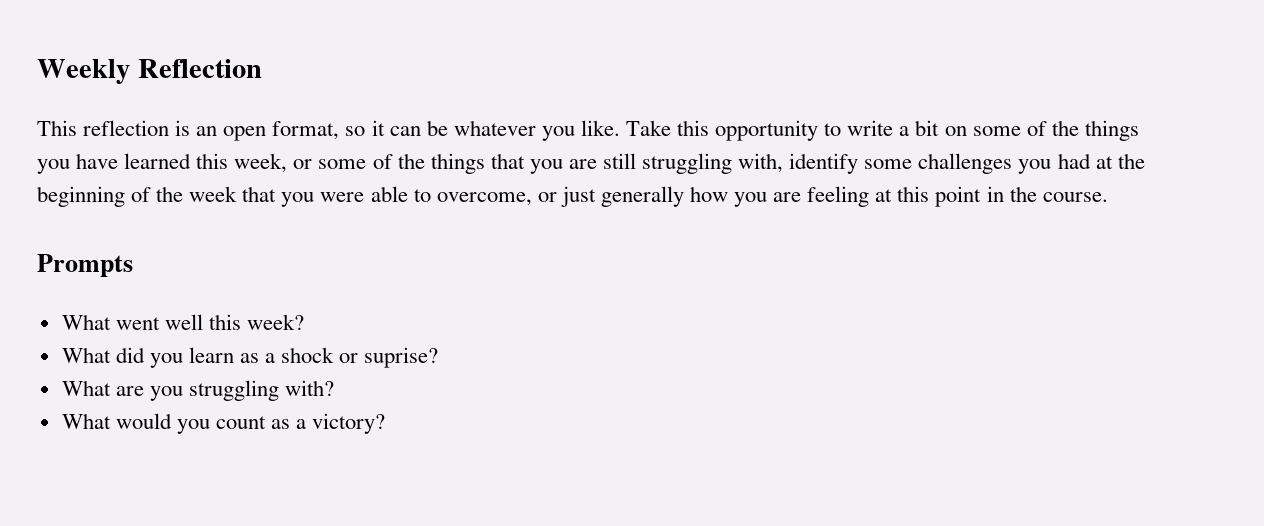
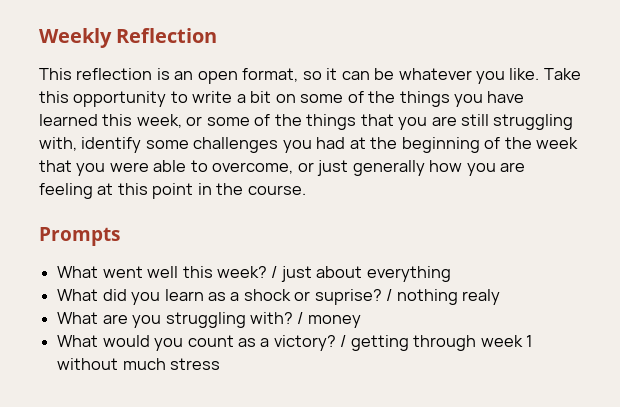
+ / just about everything
+ / nothing realy
+ / money
+ / getting through week 1 without much stress

